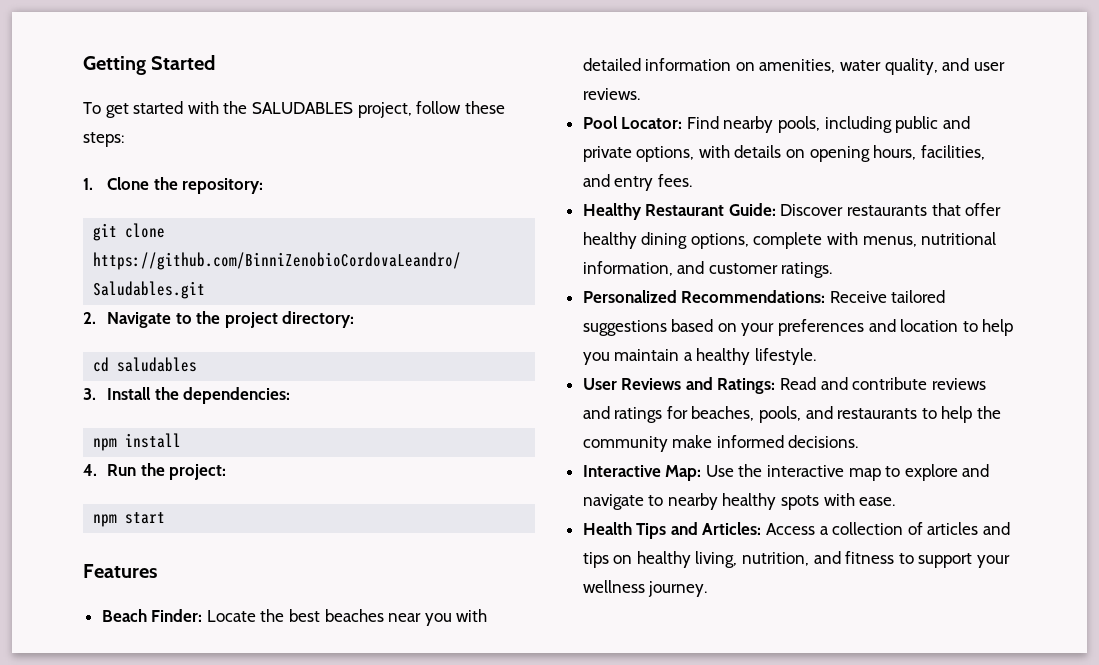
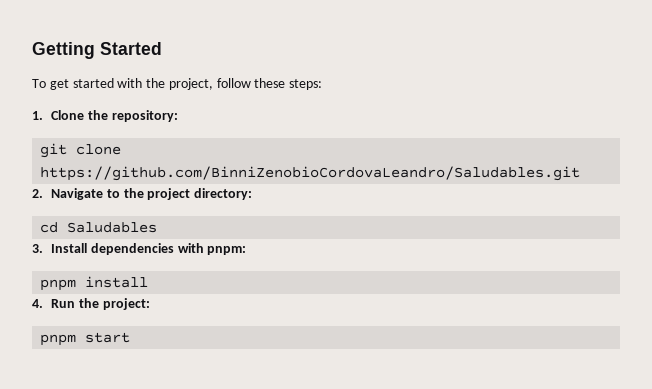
- To get started with the SALUDABLES project, follow these steps:
+ To get started with the project, follow these steps:
- cd saludables
+ cd Saludables
- 3. Install the dependencies:
- npm install
+ 3. Install dependencies with pnpm:
+ pnpm install
- npm start
+ pnpm start
- Features
- Beach Finder: Locate the best beaches near you with detailed information on amenities, water quality, and user reviews.
- Pool Locator: Find nearby pools, including public and private options, with details on opening hours, facilities, and entry fees.
- Healthy Restaurant Guide: Discover restaurants that offer healthy dining options, complete with menus, nutritional information, and customer ratings.
- Personalized Recommendations: Receive tailored suggestions based on your preferences and location to help you maintain a healthy lifestyle.
- User Reviews and Ratings: Read and contribute reviews and ratings for beaches, pools, and restaurants to help the community make informed decisions.
- Interactive Map: Use the interactive map to explore and navigate to nearby healthy spots with ease.
- Health Tips and Articles: Access a collection of articles and tips on healthy living, nutrition, and fitness to support your wellness journey.

